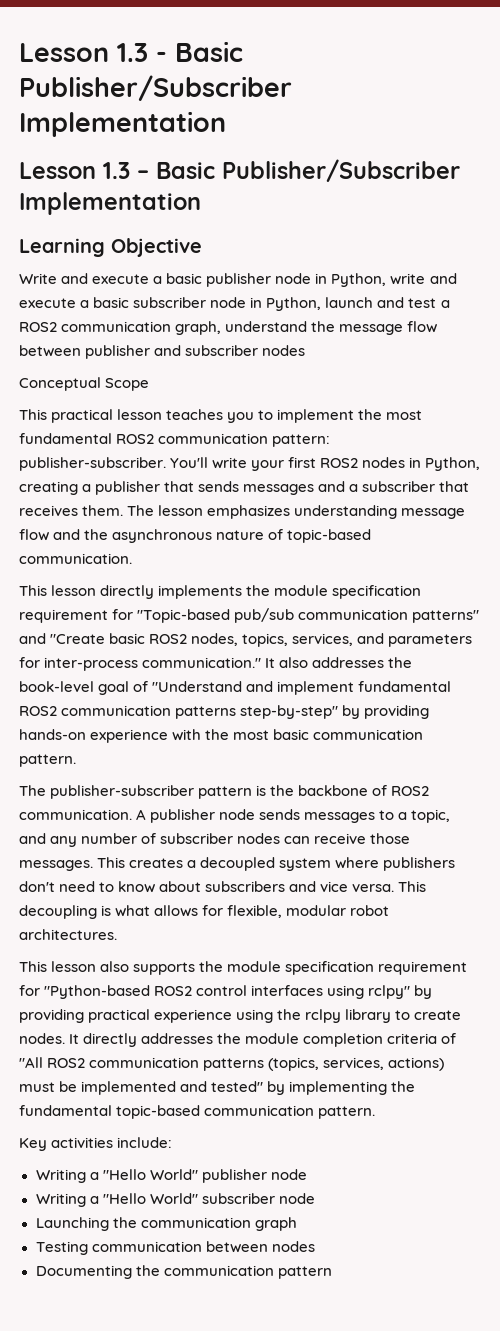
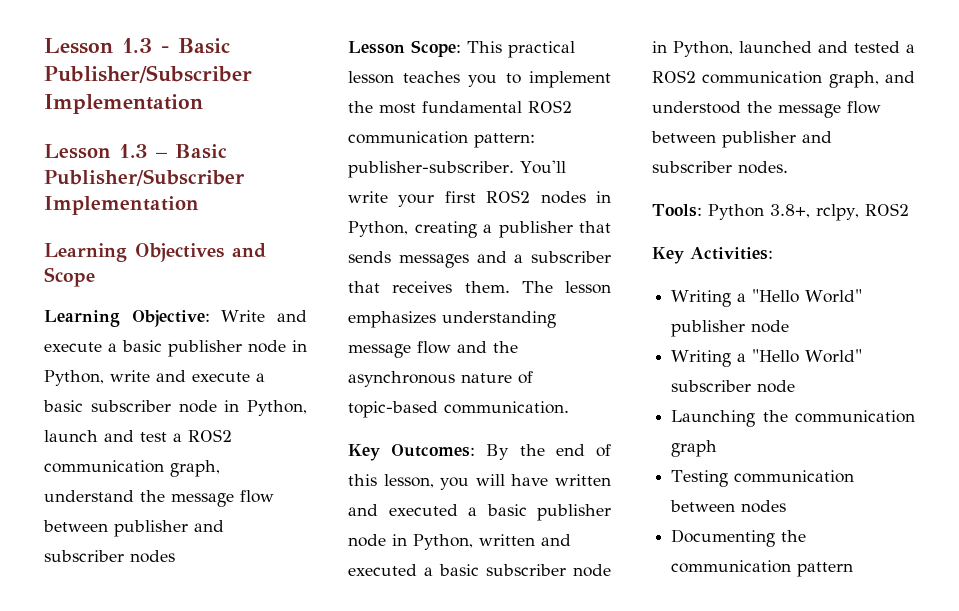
- Learning Objective
- Write and execute a basic publisher node in Python, write and execute a basic subscriber node in Python, launch and test a ROS2 communication graph, understand the message flow between publisher and subscriber nodes
+ Learning Objectives and Scope
+ Learning Objective: Write and execute a basic publisher node in Python, write and execute a basic subscriber node in Python, launch and test a ROS2 communication graph, understand the message flow between publisher and subscriber nodes
- Conceptual Scope
- This practical lesson teaches you to implement the most fundamental ROS2 communication pattern: publisher-subscriber.
+ Lesson Scope: This practical lesson teaches you to implement the most fundamental ROS2 communication pattern: publisher-subscriber.
- This lesson directly implements the module specification requirement for "Topic-based pub/sub communication patterns" and "Create basic ROS2 nodes, topics, services, and parameters for inter-process communication." It also addresses the book-level goal of "Understand and implement fundamental ROS2 communication patterns step-by-step" by providing hands-on experience with the most basic communication pattern.
- The publisher-subscriber pattern is the backbone of ROS2 communication. A publisher node sends messages to a topic, and any number of subscriber nodes can receive those messages. This creates a decoupled system where publishers don't need to know about subscribers and vice versa. This decoupling is what allows for flexible, modular robot architectures.
- This lesson also supports the module specification requirement for "Python-based ROS2 control interfaces using rclpy" by providing practical experience using the rclpy library to create nodes. It directly addresses the module completion criteria of "All ROS2 communication patterns (topics, services, actions) must be implemented and tested" by implementing the fundamental topic-based communication pattern.
- Key activities include:
+ Key Outcomes: By the end of this lesson, you will have written and executed a basic publisher node in Python, written and executed a basic subscriber node in Python, launched and tested a ROS2 communication graph, and understood the message flow between publisher and subscriber nodes.
+ Tools: Python 3.8+, rclpy, ROS2
+ Key Activities:

